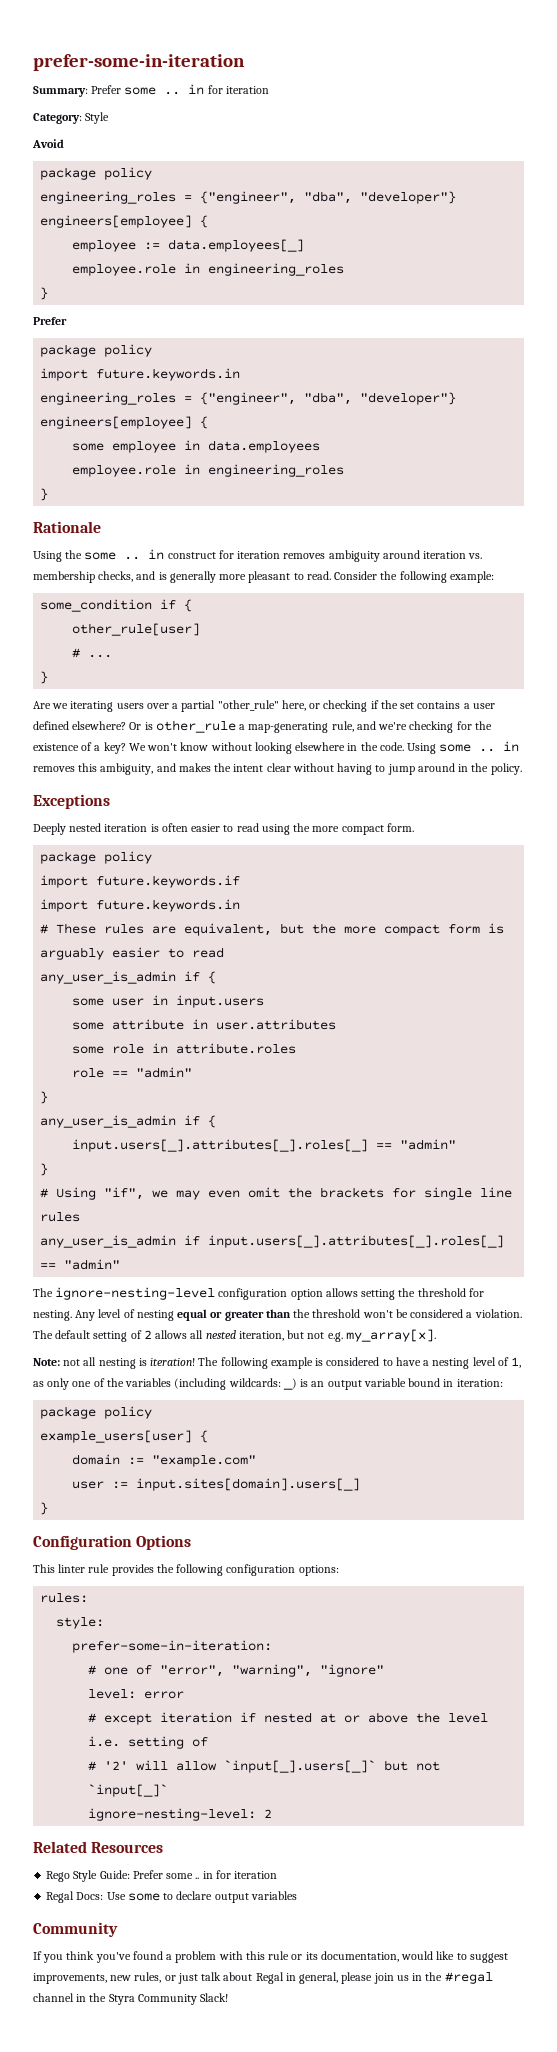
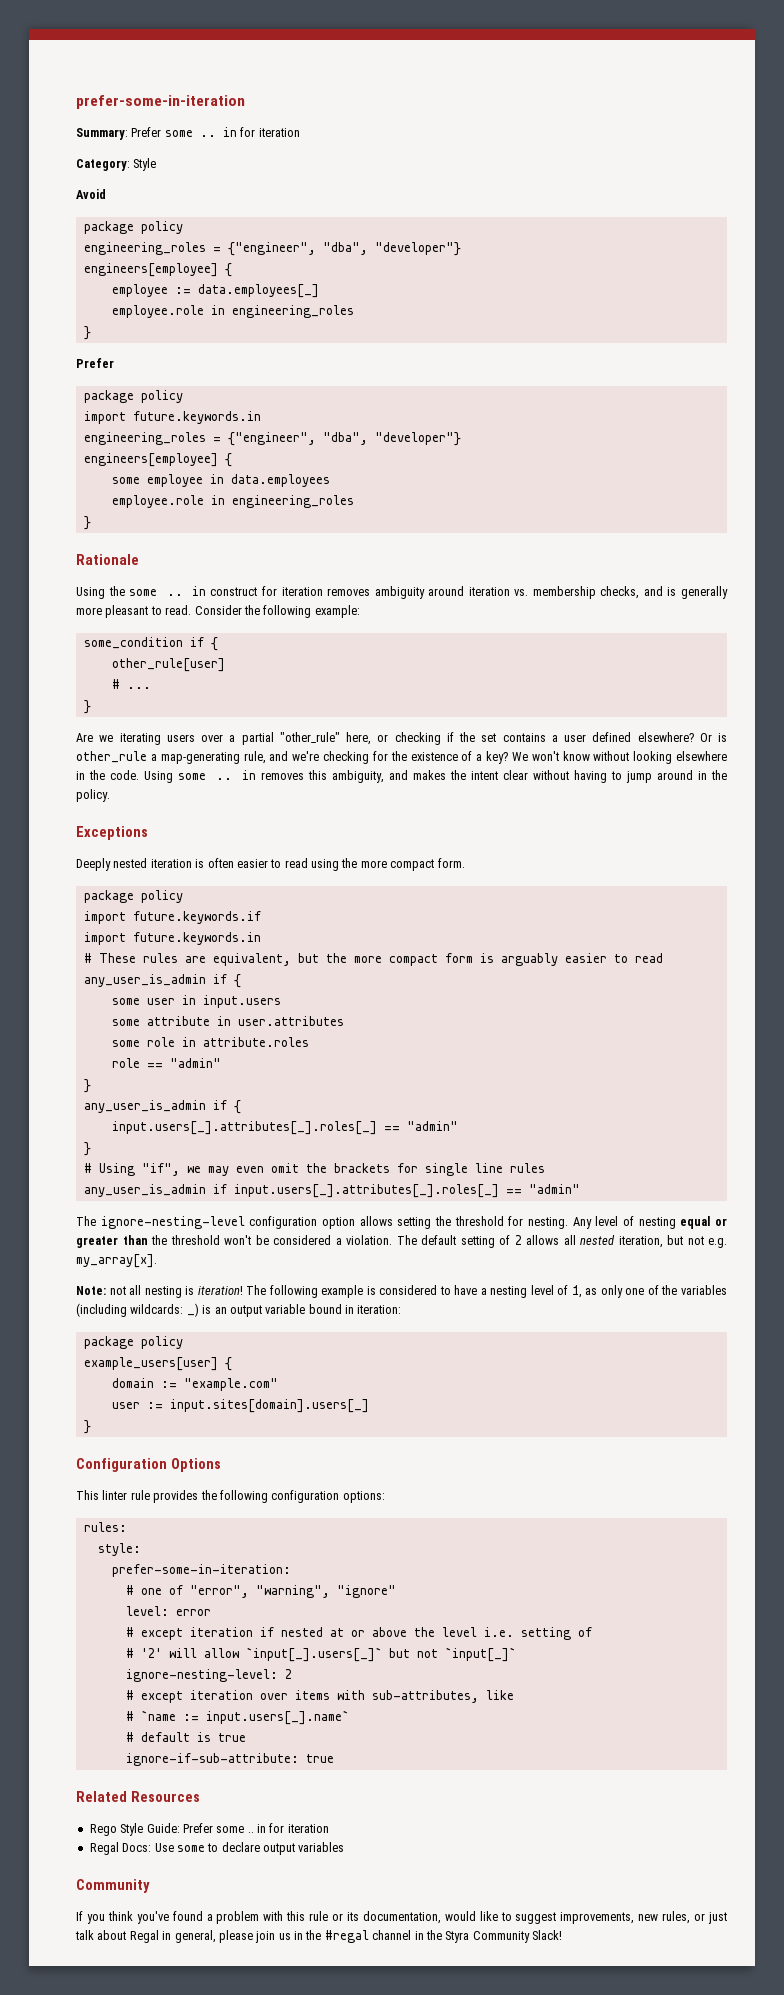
+ # except iteration over items with sub-attributes, like
+ # `name := input.users[_].name`
+ # default is true
+ ignore-if-sub-attribute: true

